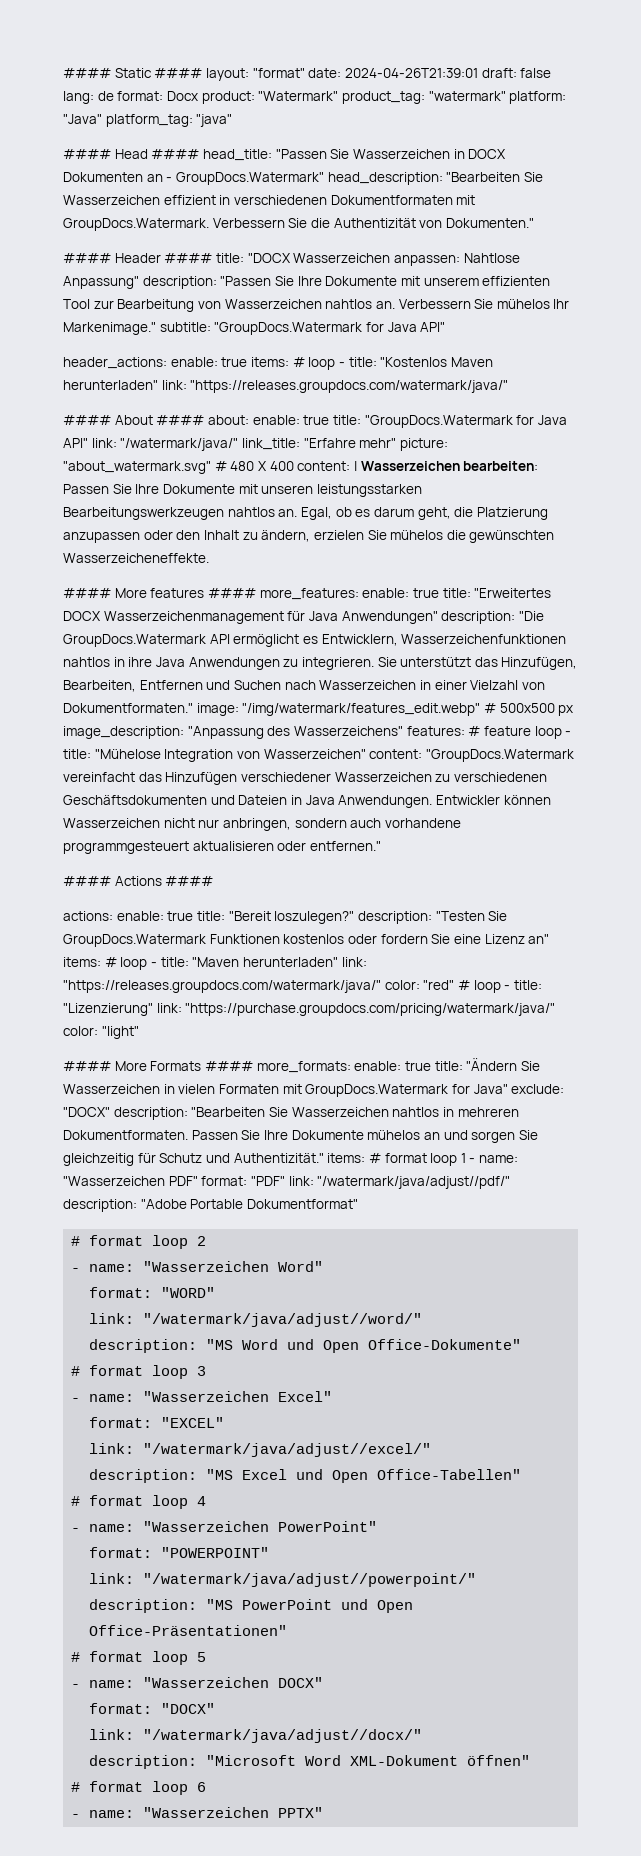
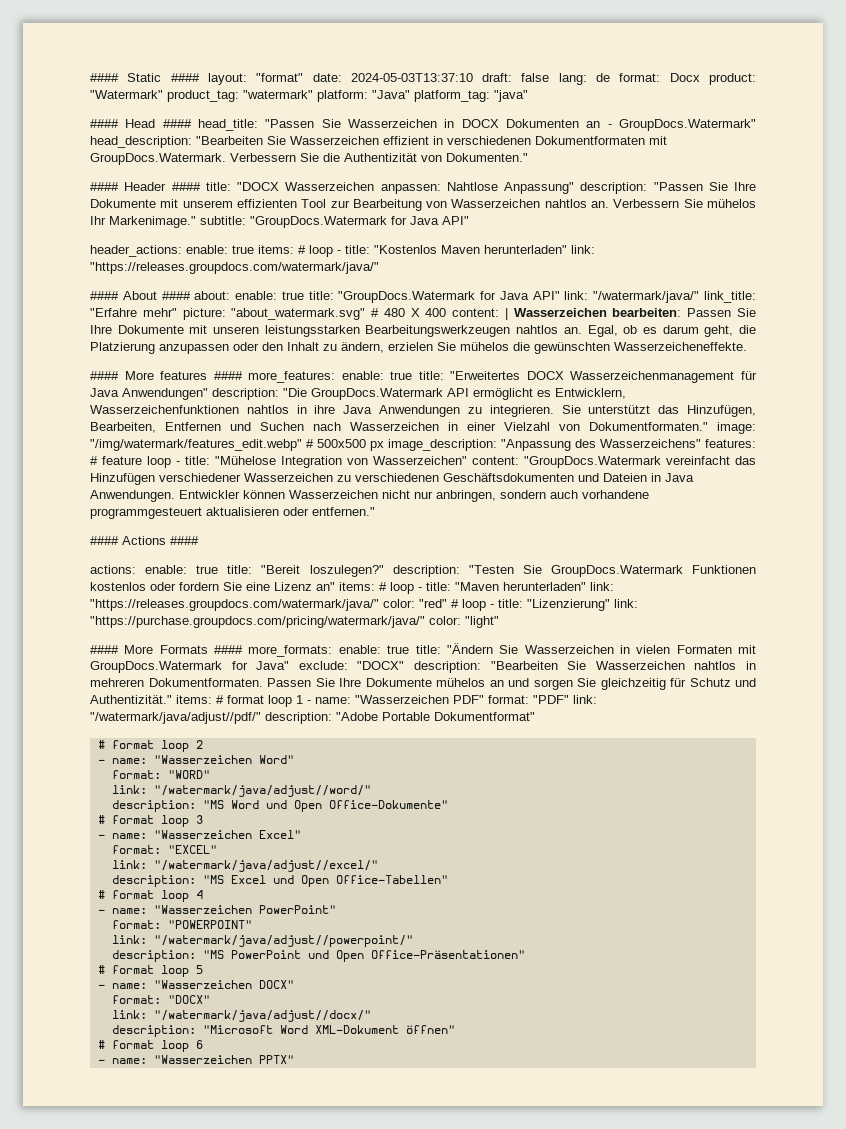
- #### Static #### layout: "format" date: 2024-04-26T21:39:01 draft: false lang: de format: Docx product: "Watermark" product_tag: "watermark" platform: "Java" platform_tag: "java"
+ #### Static #### layout: "format" date: 2024-05-03T13:37:10 draft: false lang: de format: Docx product: "Watermark" product_tag: "watermark" platform: "Java" platform_tag: "java"

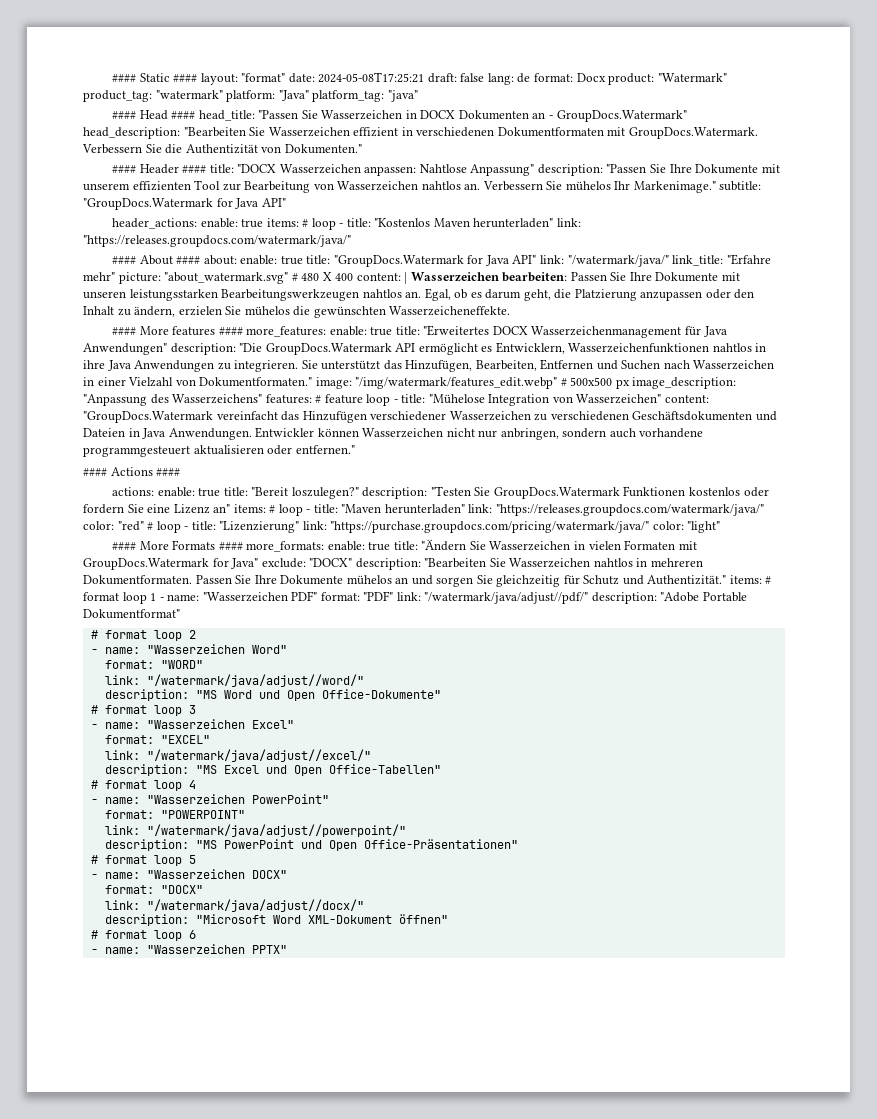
- #### Static #### layout: "format" date: 2024-05-03T13:37:10 draft: false lang: de format: Docx product: "Watermark" product_tag: "watermark" platform: "Java" platform_tag: "java"
+ #### Static #### layout: "format" date: 2024-05-08T17:25:21 draft: false lang: de format: Docx product: "Watermark" product_tag: "watermark" platform: "Java" platform_tag: "java"

